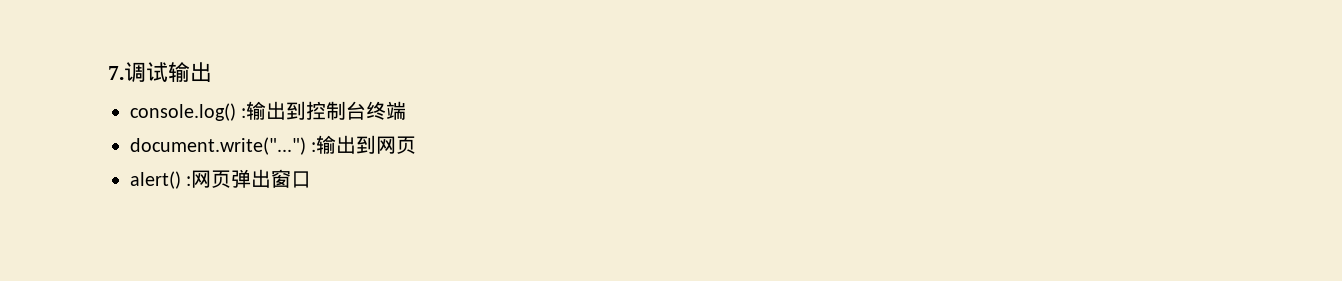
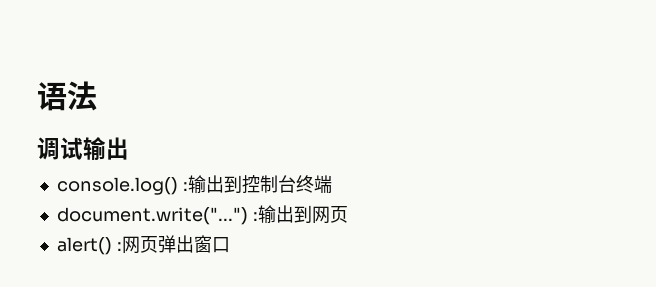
- 7.调试输出
+ 语法
+ 调试输出

